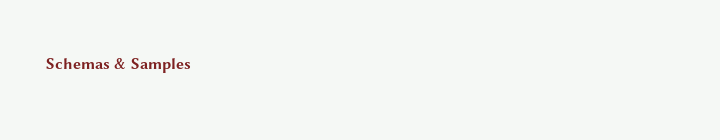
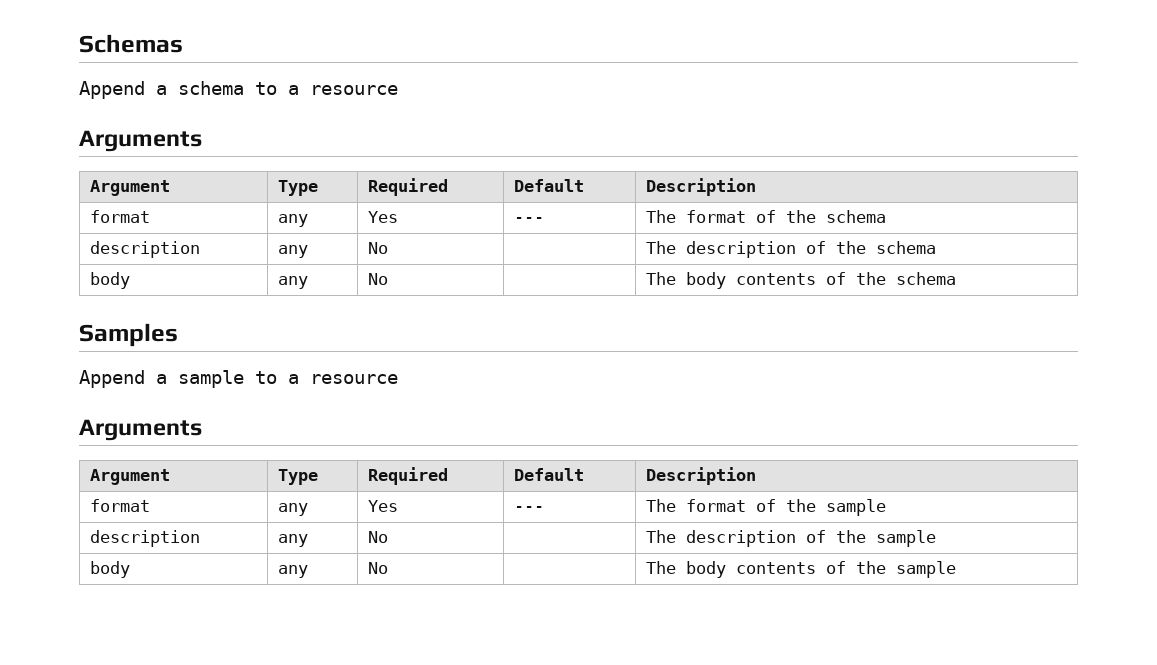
- Schemas & Samples
+ Schemas
+ Append a schema to a resource
+ Arguments
+ Argument | Type | Required | Default | Description
+ format | any | Yes | --- | The format of the schema
+ description | any | No | | The description of the schema
+ body | any | No | | The body contents of the schema
+ Samples
+ Append a sample to a resource
+ Arguments
+ Argument | Type | Required | Default | Description
+ format | any | Yes | --- | The format of the sample
+ description | any | No | | The description of the sample
+ body | any | No | | The body contents of the sample

